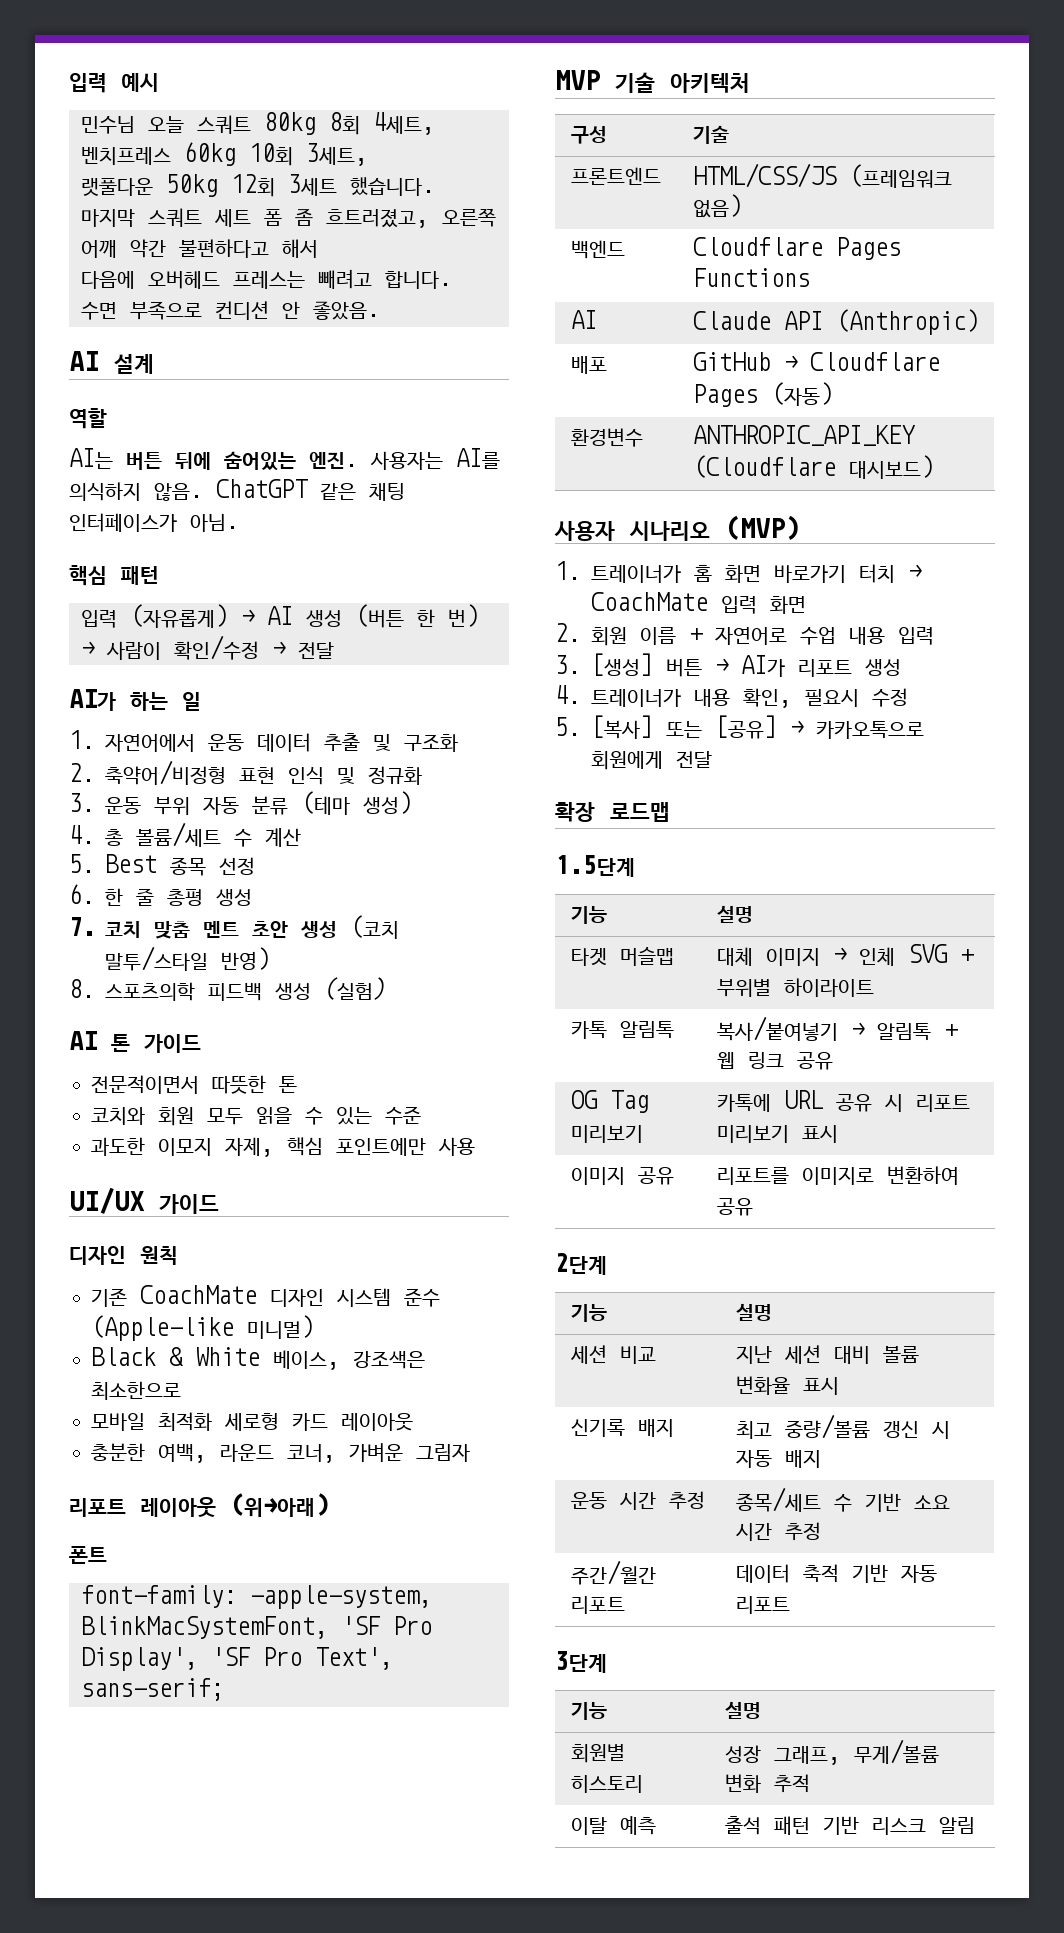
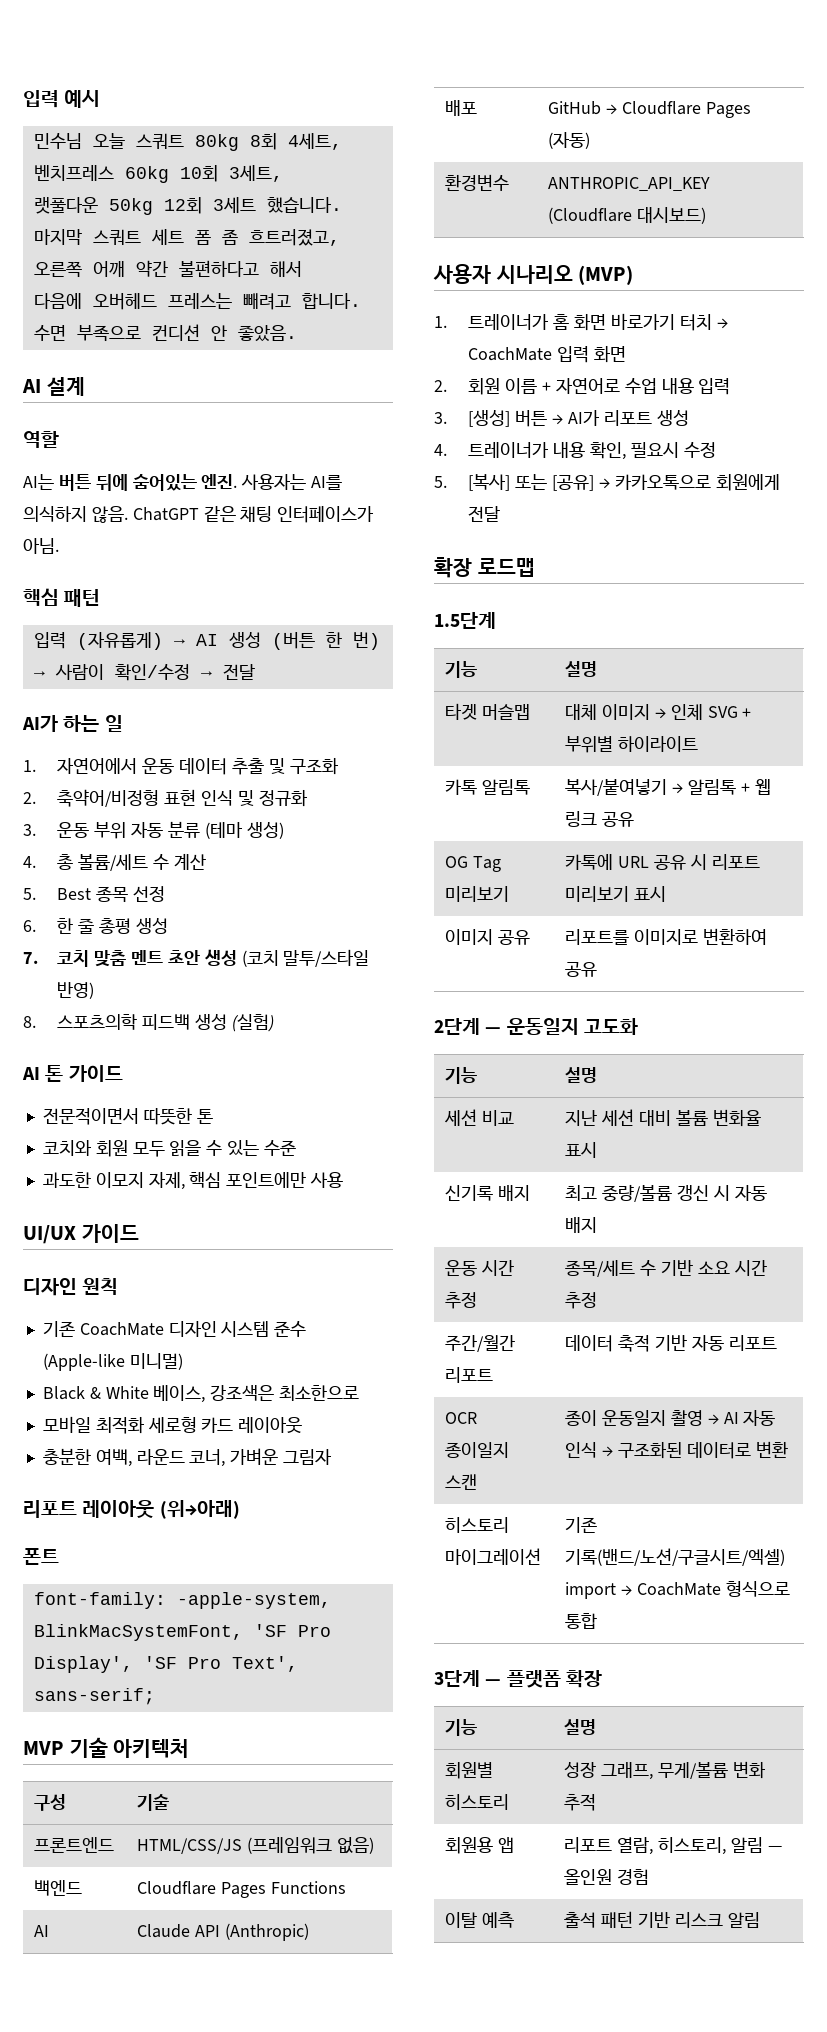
- 2단계
+ 2단계 — 운동일지 고도화
- 3단계
+ OCR 종이일지 스캔 | 종이 운동일지 촬영 → AI 자동 인식 → 구조화된 데이터로 변환
+ 히스토리 마이그레이션 | 기존 기록(밴드/노션/구글시트/엑셀) import → CoachMate 형식으로 통합
+ 3단계 — 플랫폼 확장
+ 회원용 앱 | 리포트 열람, 히스토리, 알림 — 올인원 경험

